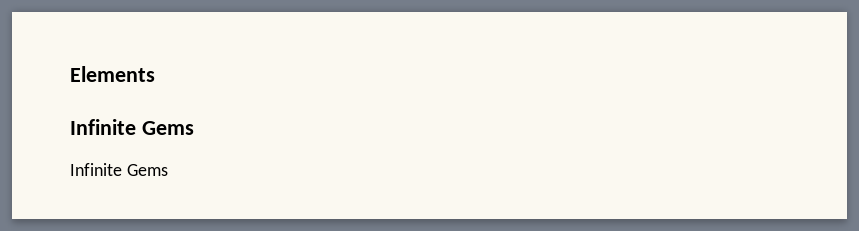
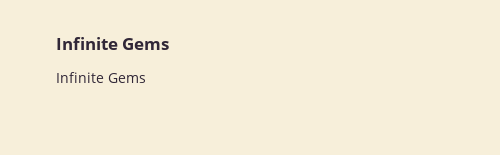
- Elements

